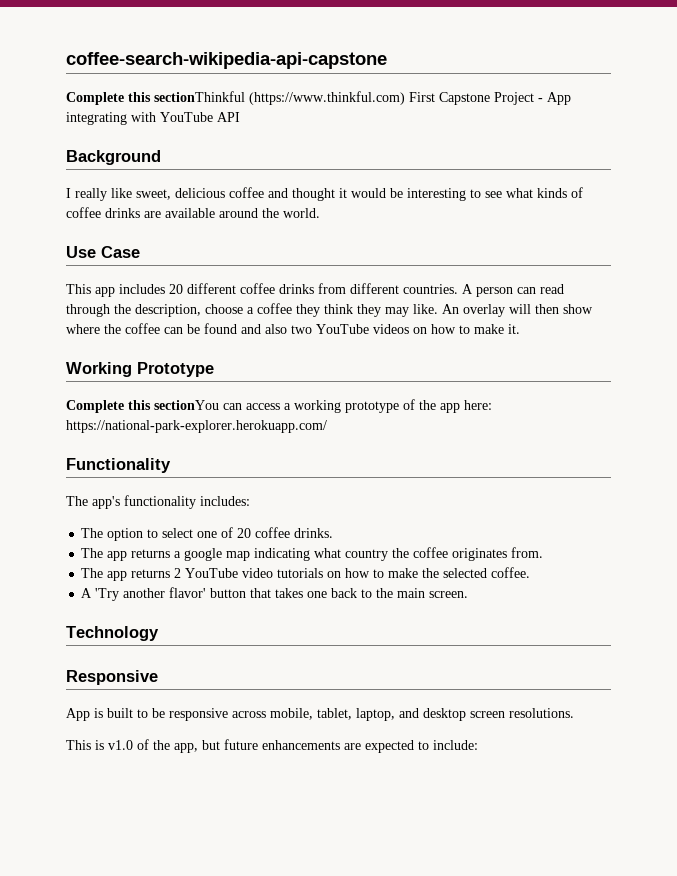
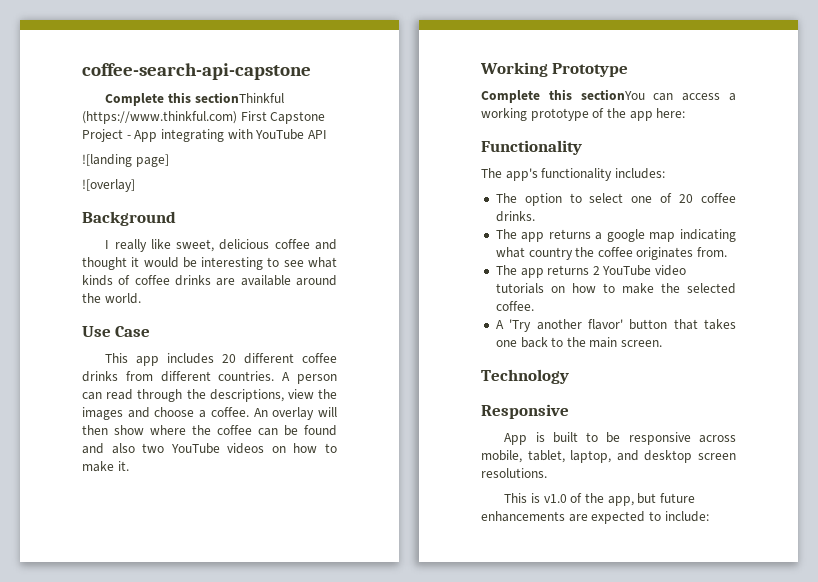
- coffee-search-wikipedia-api-capstone
+ coffee-search-api-capstone
+ ![landing page]
+ ![overlay]
- A person can read through the description, choose a coffee they think they may like.
+ A person can read through the descriptions, view the images and choose a coffee.
- Complete this sectionYou can access a working prototype of the app here: https://national-park-explorer.herokuapp.com/
+ Complete this sectionYou can access a working prototype of the app here:

